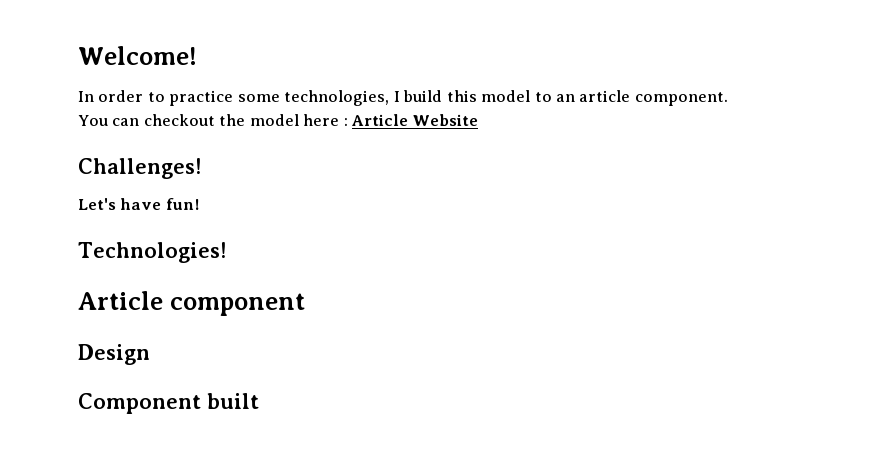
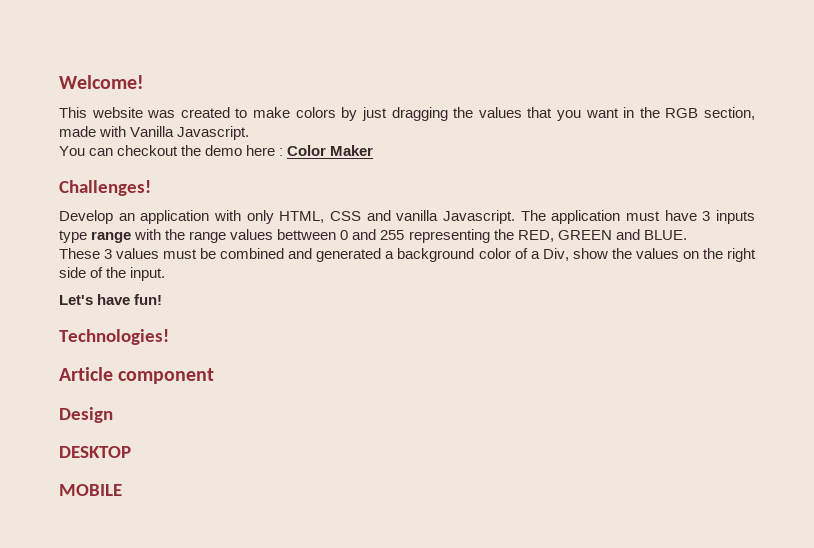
- In order to practice some technologies, I build this model to an article component.
+ This website was created to make colors by just dragging the values that you want in the RGB section, made with Vanilla Javascript.
- You can checkout the model here : Article Website
+ You can checkout the demo here : Color Maker
+ Develop an application with only HTML, CSS and vanilla Javascript. The application must have 3 inputs type range with the range values bettween 0 and 255 representing the RED, GREEN and BLUE.
+ These 3 values must be combined and generated a background color of a Div, show the values on the right side of the input.
- Component built
+ DESKTOP
+ MOBILE

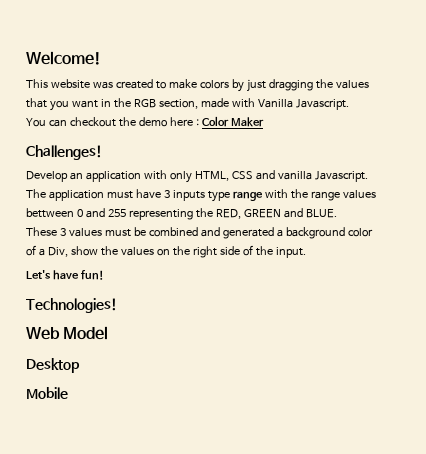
- Article component
- Design
- DESKTOP
- MOBILE
+ Web Model
+ Desktop
+ Mobile

